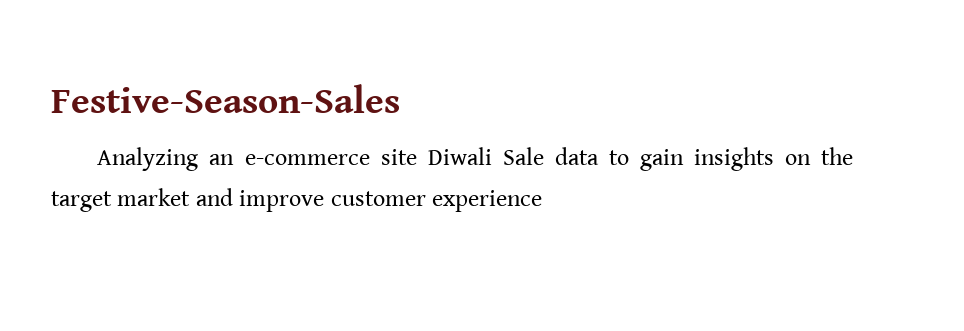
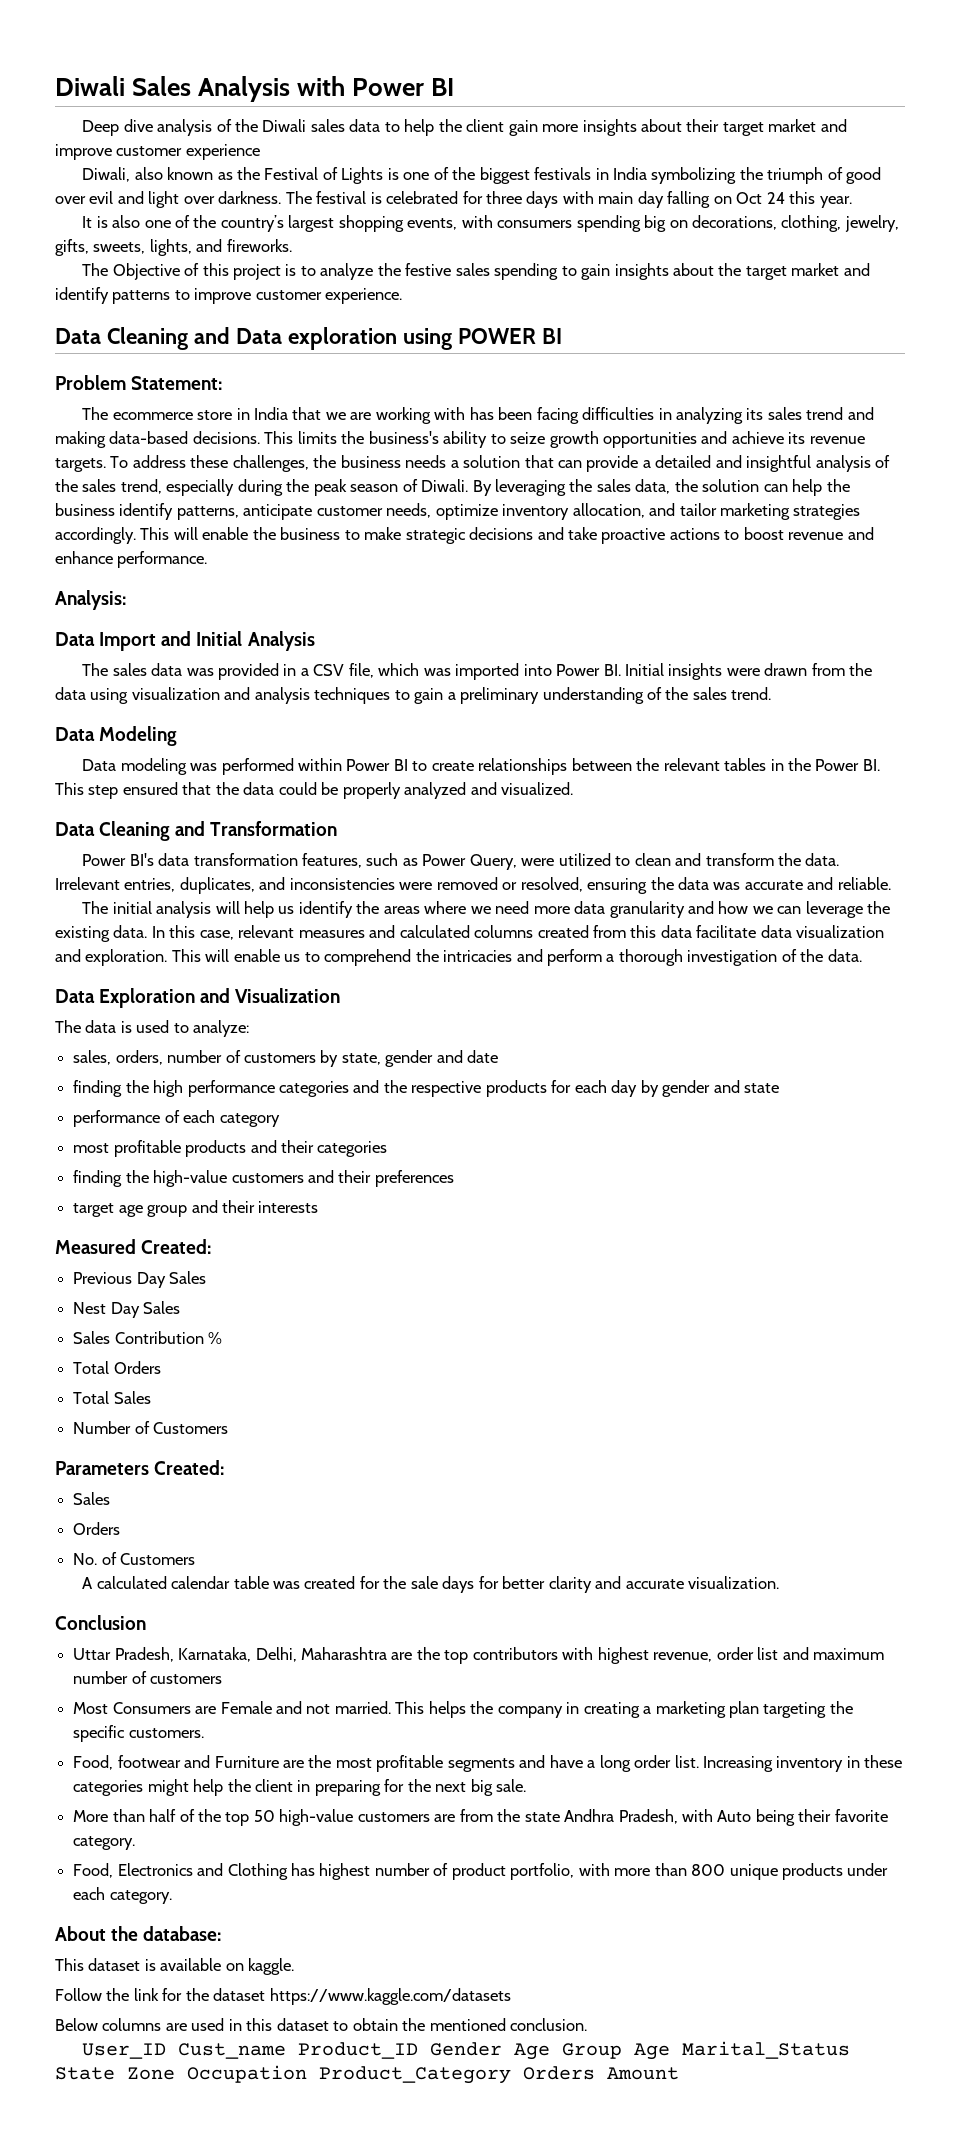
- Festive-Season-Sales
- Analyzing an e-commerce site Diwali Sale data to gain insights on the target market and improve customer experience
+ Diwali Sales Analysis with Power BI
+ Deep dive analysis of the Diwali sales data to help the client gain more insights about their target market and improve customer experience
+ Diwali, also known as the Festival of Lights is one of the biggest festivals in India symbolizing the triumph of good over evil and light over darkness. The festival is celebrated for three days with main day falling on Oct 24 this year.
+ It is also one of the country’s largest shopping events, with consumers spending big on decorations, clothing, jewelry, gifts, sweets, lights, and fireworks.
+ The Objective of this project is to analyze the festive sales spending to gain insights about the target market and identify patterns to improve customer experience.
+ Data Cleaning and Data exploration using POWER BI
+ Problem Statement:
+ The ecommerce store in India that we are working with has been facing difficulties in analyzing its sales trend and making data-based decisions. This limits the business's ability to seize growth opportunities and achieve its revenue targets. To address these challenges, the business needs a solution that can provide a detailed and insightful analysis of the sales trend, especially during the peak season of Diwali. By leveraging the sales data, the solution can help the business identify patterns, anticipate customer needs, optimize inventory allocation, and tailor marketing strategies accordingly. This will enable the business to make strategic decisions and take proactive actions to boost revenue and enhance performance.
+ Analysis:
+ Data Import and Initial Analysis
+ The sales data was provided in a CSV file, which was imported into Power BI. Initial insights were drawn from the data using visualization and analysis techniques to gain a preliminary understanding of the sales trend.
+ Data Modeling
+ Data modeling was performed within Power BI to create relationships between the relevant tables in the Power BI. This step ensured that the data could be properly analyzed and visualized.
+ Data Cleaning and Transformation
+ Power BI's data transformation features, such as Power Query, were utilized to clean and transform the data. Irrelevant entries, duplicates, and inconsistencies were removed or resolved, ensuring the data was accurate and reliable.
+ The initial analysis will help us identify the areas where we need more data granularity and how we can leverage the existing data. In this case, relevant measures and calculated columns created from this data facilitate data visualization and exploration. This will enable us to comprehend the intricacies and perform a thorough investigation of the data.
+ Data Exploration and Visualization
+ The data is used to analyze:
+ sales, orders, number of customers by state, gender and date
+ finding the high performance categories and the respective products for each day by gender and state
+ performance of each category
+ most profitable products and their categories
+ finding the high-value customers and their preferences
+ target age group and their interests
+ Measured Created:
+ Previous Day Sales
+ Nest Day Sales
+ Sales Contribution %
+ Total Orders
+ Total Sales
+ Number of Customers
+ Parameters Created:
+ Sales
+ Orders
+ No. of Customers
+ A calculated calendar table was created for the sale days for better clarity and accurate visualization.
+ Conclusion
+ Uttar Pradesh, Karnataka, Delhi, Maharashtra are the top contributors with highest revenue, order list and maximum number of customers
+ Most Consumers are Female and not married. This helps the company in creating a marketing plan targeting the specific customers.
+ Food, footwear and Furniture are the most profitable segments and have a long order list. Increasing inventory in these categories might help the client in preparing for the next big sale.
+ More than half of the top 50 high-value customers are from the state Andhra Pradesh, with Auto being their favorite category.
+ Food, Electronics and Clothing has highest number of product portfolio, with more than 800 unique products under each category.
+ About the database:
+ This dataset is available on kaggle.
+ Follow the link for the dataset https://www.kaggle.com/datasets
+ Below columns are used in this dataset to obtain the mentioned conclusion.
+ User_ID Cust_name Product_ID Gender Age Group Age Marital_Status State Zone Occupation Product_Category Orders Amount

